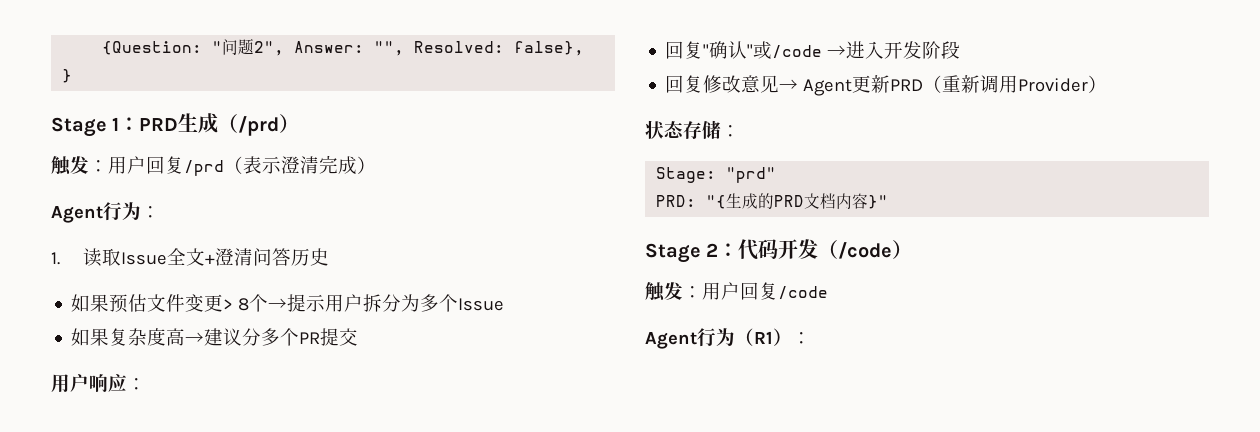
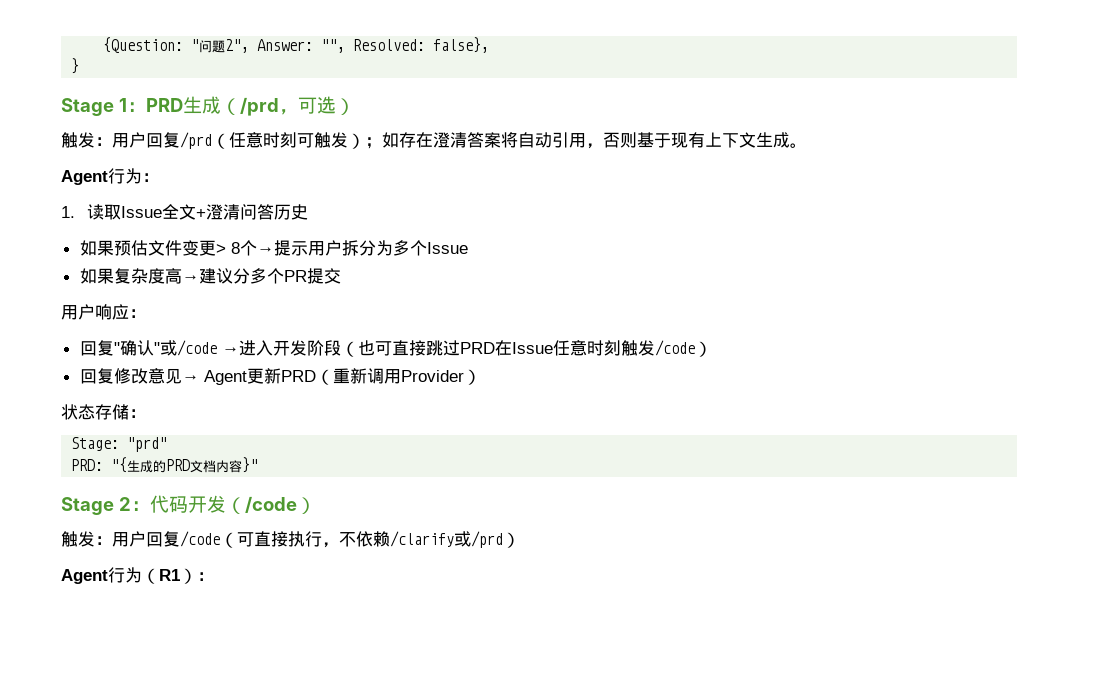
- Stage 1：PRD生成（/prd）
+ Stage 1：PRD生成（/prd，可选）
- 触发：用户回复/prd（表示澄清完成）
+ 触发：用户回复/prd（任意时刻可触发）；如存在澄清答案将自动引用，否则基于现有上下文生成。
- 回复"确认"或/code →进入开发阶段
+ 回复"确认"或/code →进入开发阶段（也可直接跳过PRD在Issue任意时刻触发/code）
- 触发：用户回复/code
+ 触发：用户回复/code（可直接执行，不依赖/clarify或/prd）

